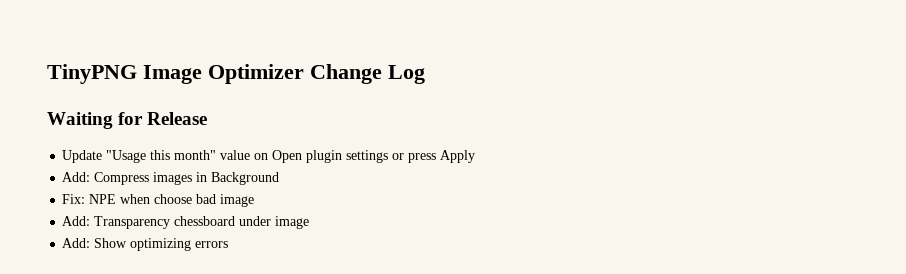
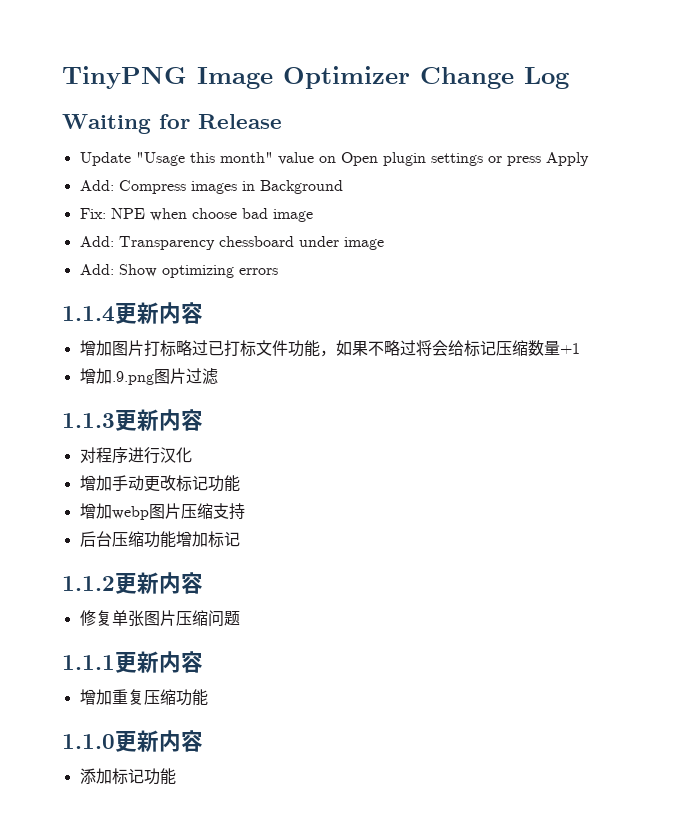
+ 1.1.4更新内容
+ 增加图片打标略过已打标文件功能，如果不略过将会给标记压缩数量+1
+ 增加.9.png图片过滤
+ 1.1.3更新内容
+ 对程序进行汉化
+ 增加手动更改标记功能
+ 增加webp图片压缩支持
+ 后台压缩功能增加标记
+ 1.1.2更新内容
+ 修复单张图片压缩问题
+ 1.1.1更新内容
+ 增加重复压缩功能
+ 1.1.0更新内容
+ 添加标记功能

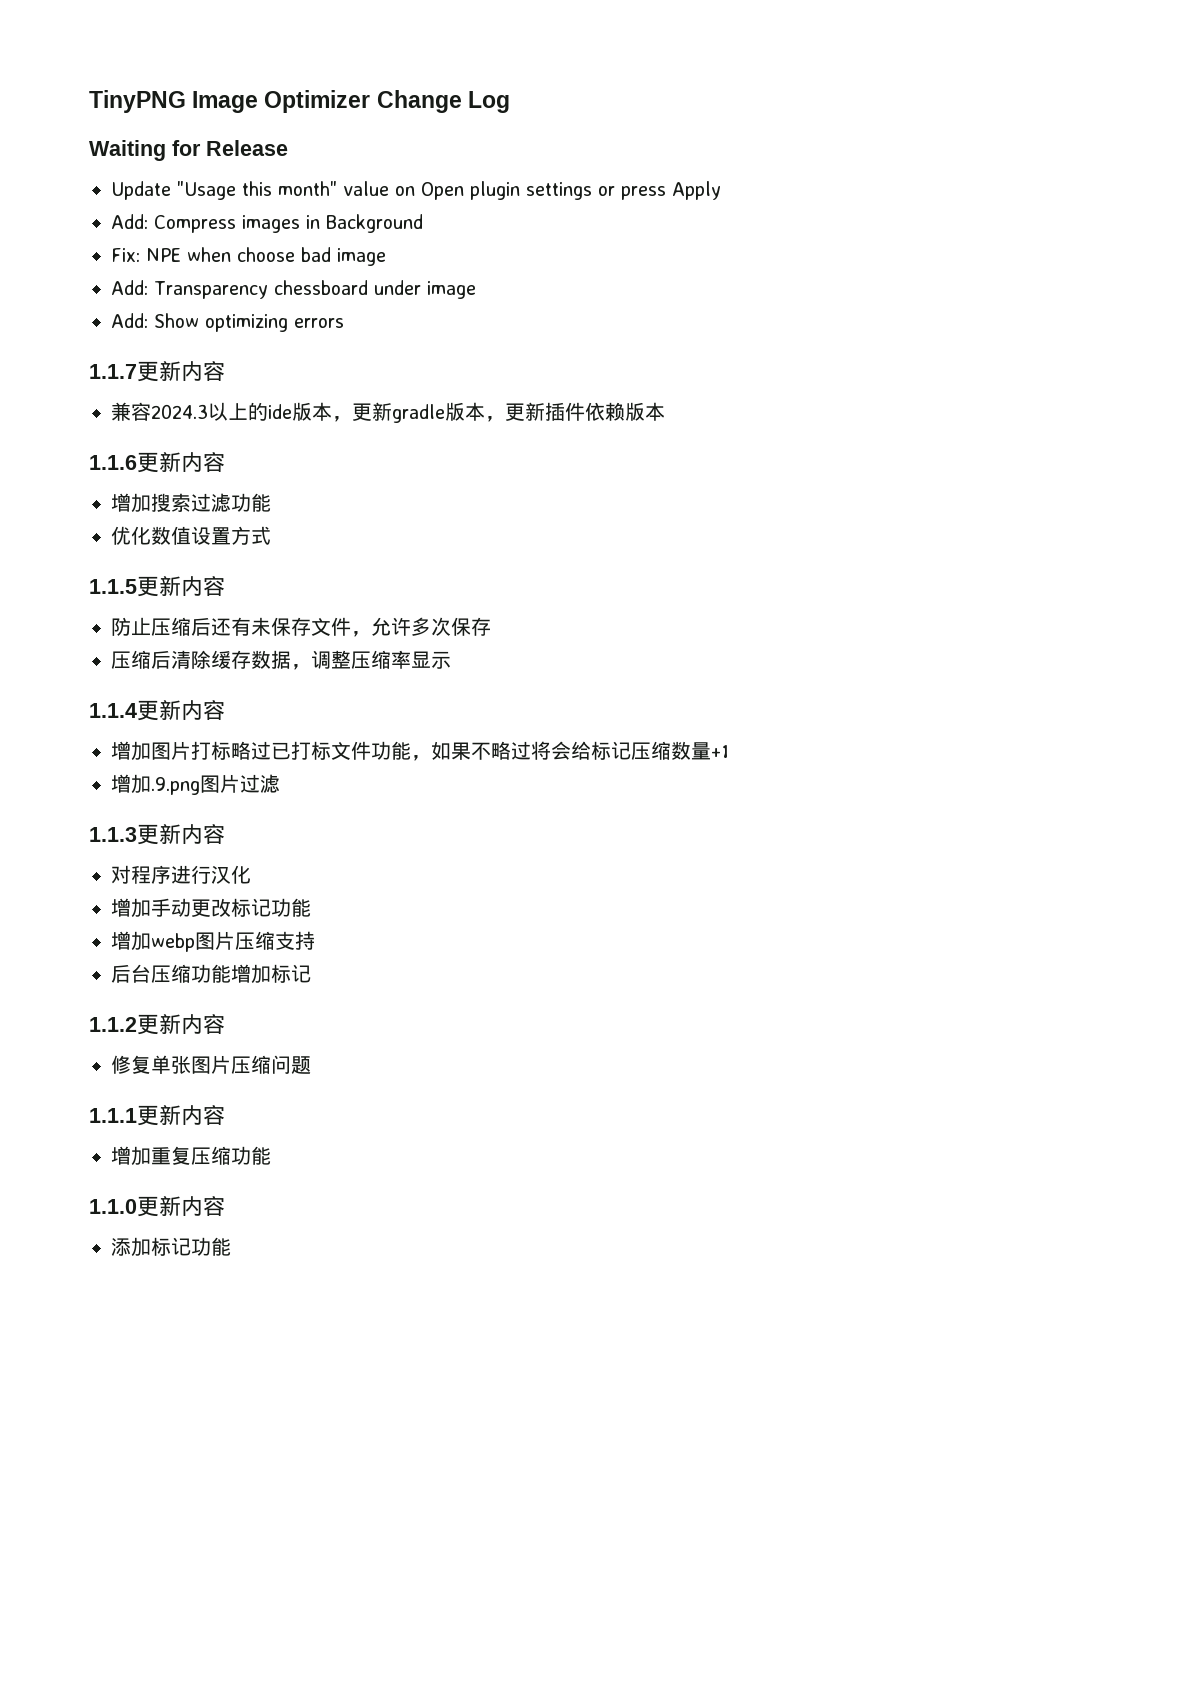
+ 1.1.7更新内容
+ 兼容2024.3以上的ide版本，更新gradle版本，更新插件依赖版本
+ 1.1.6更新内容
+ 增加搜索过滤功能
+ 优化数值设置方式
+ 1.1.5更新内容
+ 防止压缩后还有未保存文件，允许多次保存
+ 压缩后清除缓存数据，调整压缩率显示

